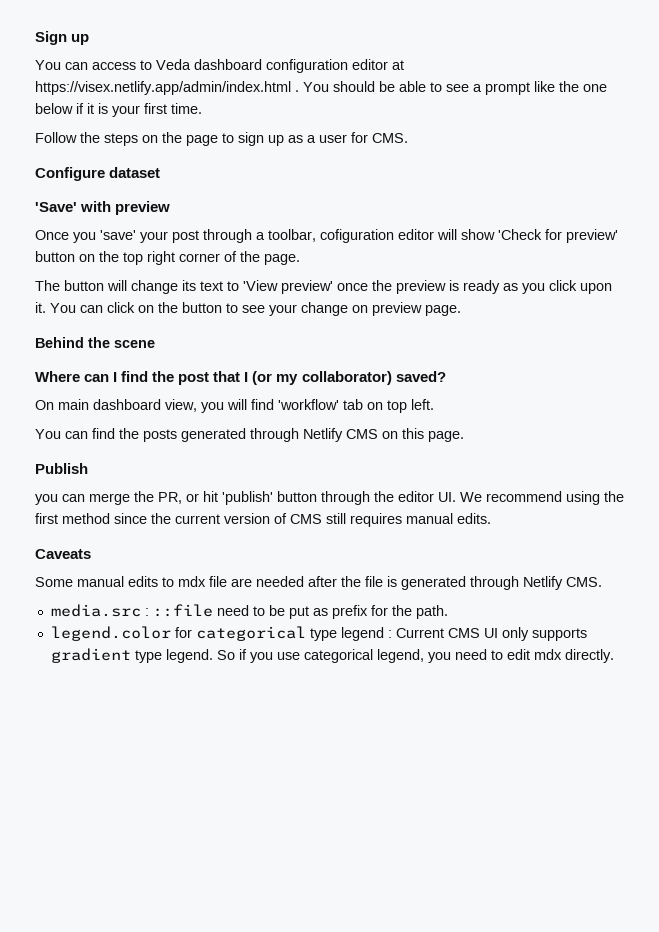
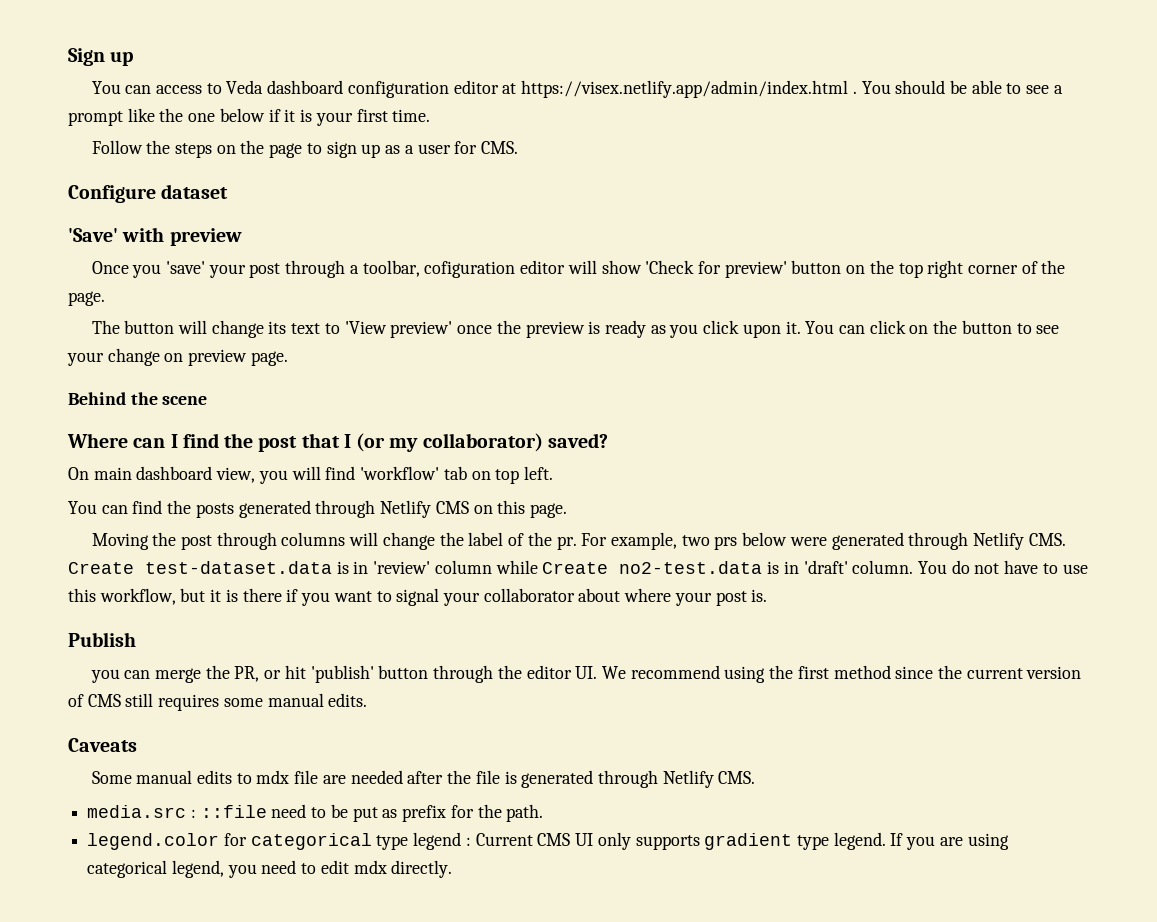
+ Moving the post through columns will change the label of the pr. For example, two prs below were generated through Netlify CMS. Create test-dataset.data is in 'review' column while Create no2-test.data is in 'draft' column. You do not have to use this workflow, but it is there if you want to signal your collaborator about where your post is.
- you can merge the PR, or hit 'publish' button through the editor UI. We recommend using the first method since the current version of CMS still requires manual edits.
+ you can merge the PR, or hit 'publish' button through the editor UI. We recommend using the first method since the current version of CMS still requires some manual edits.
- So if you use categorical legend, you need to edit mdx directly.
+ If you are using categorical legend, you need to edit mdx directly.

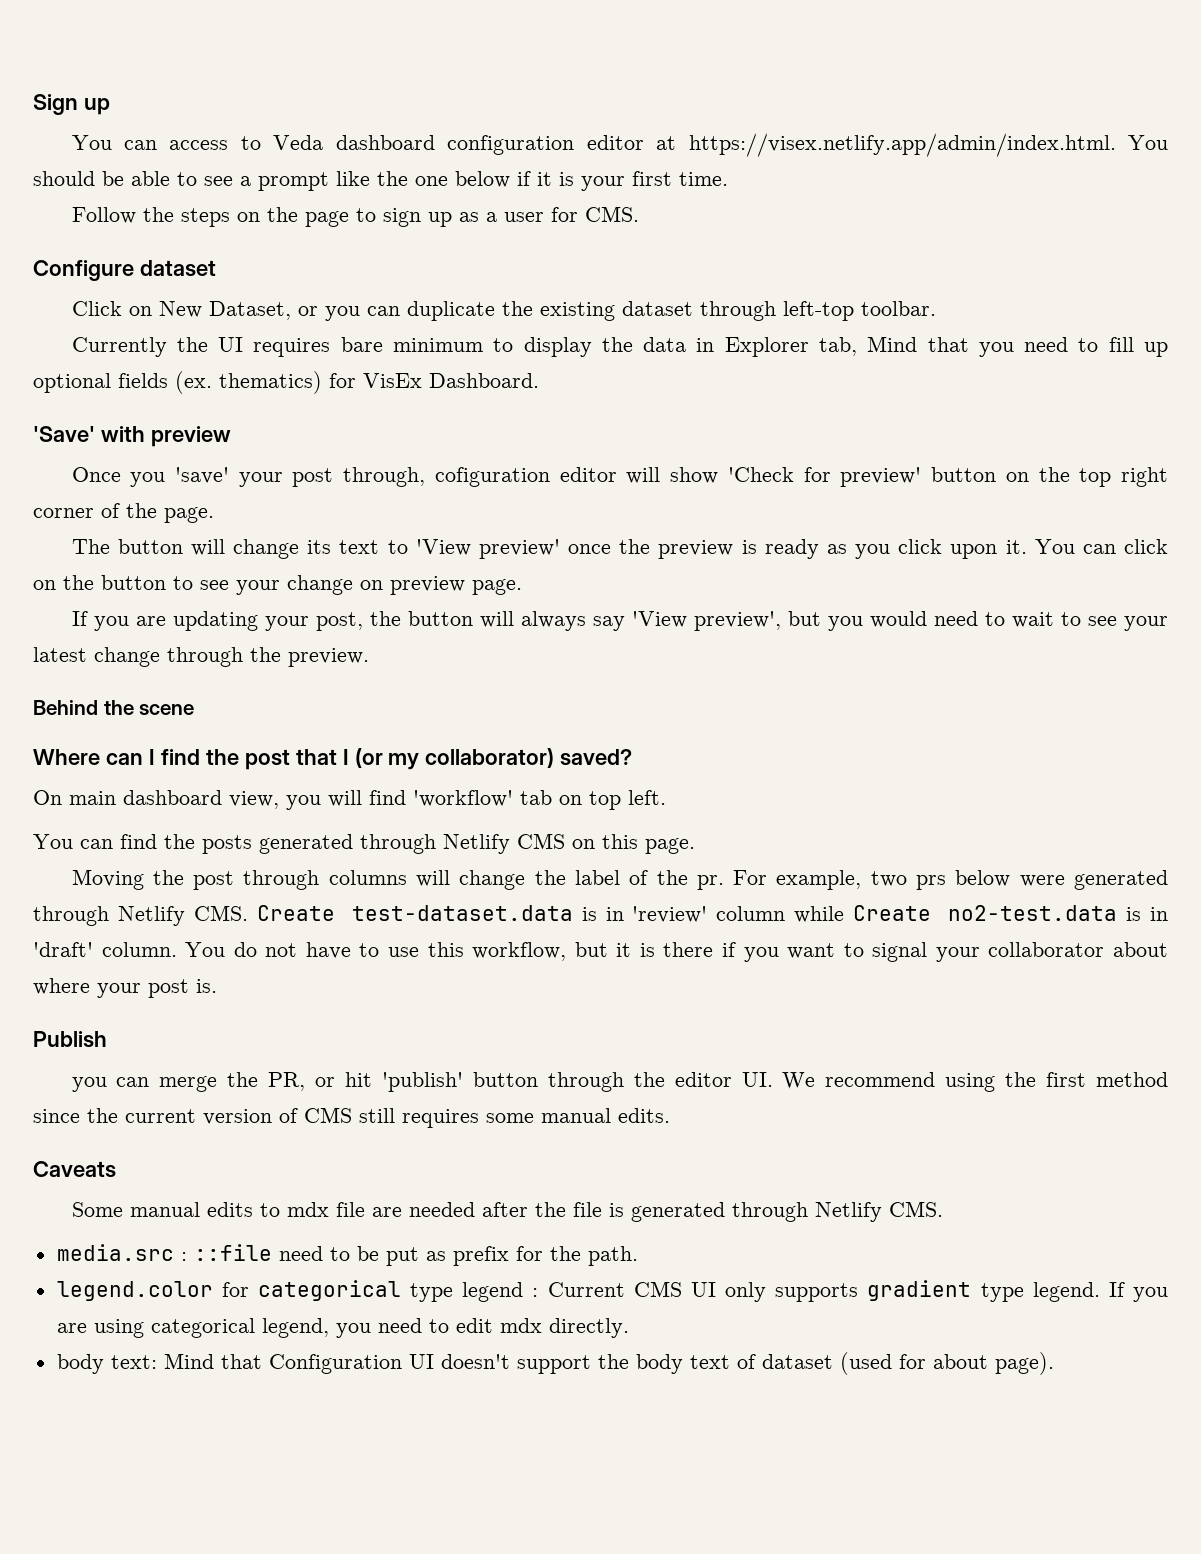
- You can access to Veda dashboard configuration editor at https://visex.netlify.app/admin/index.html . You should be able to see a prompt like the one below if it is your first time.
+ You can access to Veda dashboard configuration editor at https://visex.netlify.app/admin/index.html. You should be able to see a prompt like the one below if it is your first time.
+ Click on New Dataset, or you can duplicate the existing dataset through left-top toolbar.
+ Currently the UI requires bare minimum to display the data in Explorer tab, Mind that you need to fill up optional fields (ex. thematics) for VisEx Dashboard.
- Once you 'save' your post through a toolbar, cofiguration editor will show 'Check for preview' button on the top right corner of the page.
+ Once you 'save' your post through, cofiguration editor will show 'Check for preview' button on the top right corner of the page.
+ If you are updating your post, the button will always say 'View preview', but you would need to wait to see your latest change through the preview.
+ body text: Mind that Configuration UI doesn't support the body text of dataset (used for about page).

